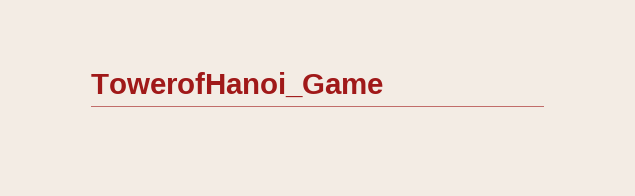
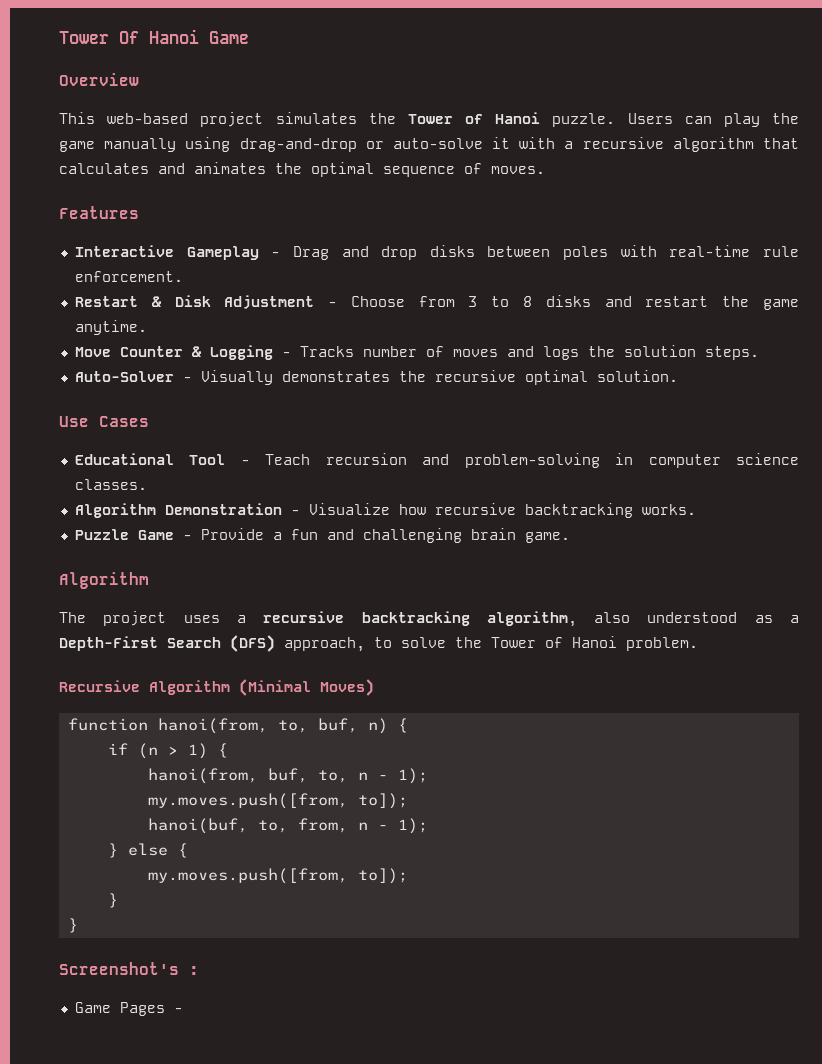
- TowerofHanoi_Game
+ Tower Of Hanoi Game
+ Overview
+ This web-based project simulates the Tower of Hanoi puzzle. Users can play the game manually using drag-and-drop or auto-solve it with a recursive algorithm that calculates and animates the optimal sequence of moves.
+ Features
+ Interactive Gameplay - Drag and drop disks between poles with real-time rule enforcement.
+ Restart & Disk Adjustment - Choose from 3 to 8 disks and restart the game anytime.
+ Move Counter & Logging - Tracks number of moves and logs the solution steps.
+ Auto-Solver - Visually demonstrates the recursive optimal solution.
+ Use Cases
+ Educational Tool - Teach recursion and problem-solving in computer science classes.
+ Algorithm Demonstration - Visualize how recursive backtracking works.
+ Puzzle Game - Provide a fun and challenging brain game.
+ Algorithm
+ The project uses a recursive backtracking algorithm, also understood as a Depth-First Search (DFS) approach, to solve the Tower of Hanoi problem.
+ Recursive Algorithm (Minimal Moves)
+ function hanoi(from, to, buf, n) {
+ if (n > 1) {
+ hanoi(from, buf, to, n - 1);
+ my.moves.push([from, to]);
+ hanoi(buf, to, from, n - 1);
+ } else {
+ my.moves.push([from, to]);
+ }
+ }
+ Screenshot's :
+ Game Pages -

